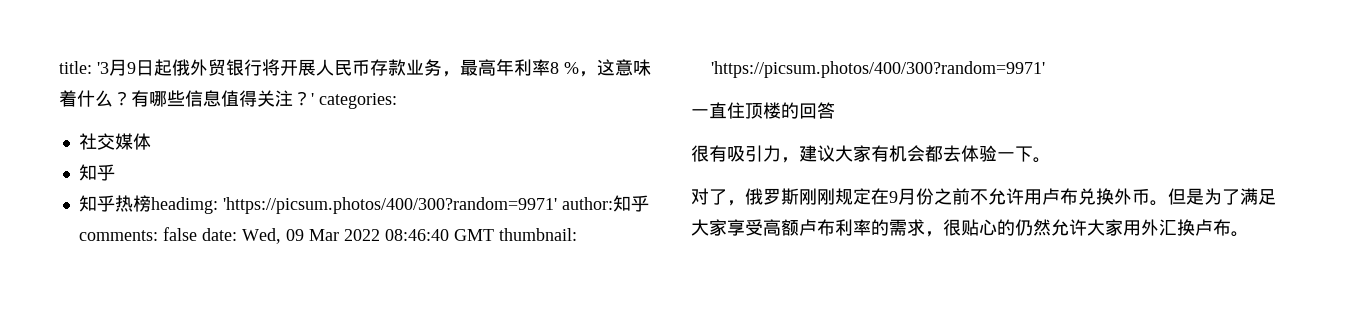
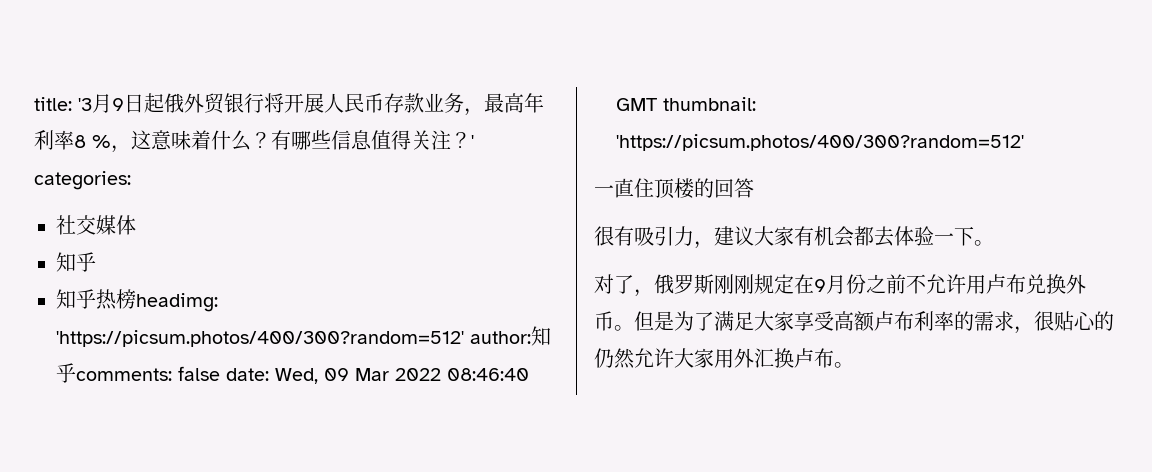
- 知乎热榜headimg: 'https://picsum.photos/400/300?random=9971' author:知乎comments: false date: Wed, 09 Mar 2022 08:46:40 GMT thumbnail: 'https://picsum.photos/400/300?random=9971'
+ 知乎热榜headimg: 'https://picsum.photos/400/300?random=512' author:知乎comments: false date: Wed, 09 Mar 2022 08:46:40 GMT thumbnail: 'https://picsum.photos/400/300?random=512'

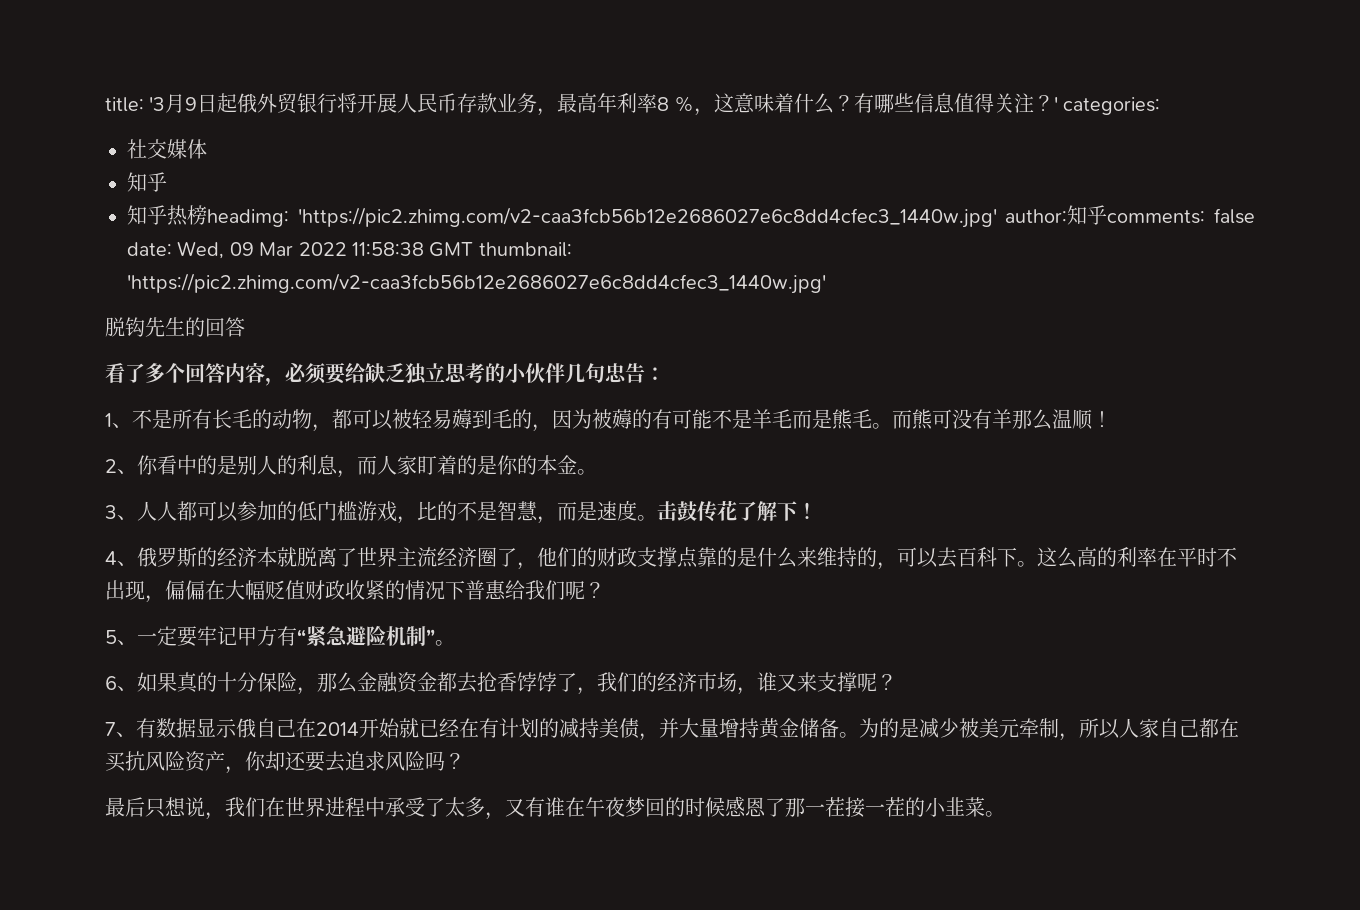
- 知乎热榜headimg: 'https://picsum.photos/400/300?random=512' author:知乎comments: false date: Wed, 09 Mar 2022 08:46:40 GMT thumbnail: 'https://picsum.photos/400/300?random=512'
- 一直住顶楼的回答
- 很有吸引力，建议大家有机会都去体验一下。
- 对了，俄罗斯刚刚规定在9月份之前不允许用卢布兑换外币。但是为了满足大家享受高额卢布利率的需求，很贴心的仍然允许大家用外汇换卢布。
+ 知乎热榜headimg: 'https://pic2.zhimg.com/v2-caa3fcb56b12e2686027e6c8dd4cfec3_1440w.jpg' author:知乎comments: false date: Wed, 09 Mar 2022 11:58:38 GMT thumbnail: 'https://pic2.zhimg.com/v2-caa3fcb56b12e2686027e6c8dd4cfec3_1440w.jpg'
+ 脱钩先生的回答
+ 看了多个回答内容，必须要给缺乏独立思考的小伙伴几句忠告：
+ 1、不是所有长毛的动物，都可以被轻易薅到毛的，因为被薅的有可能不是羊毛而是熊毛。而熊可没有羊那么温顺！
+ 2、你看中的是别人的利息，而人家盯着的是你的本金。
+ 3、人人都可以参加的低门槛游戏，比的不是智慧，而是速度。击鼓传花了解下！
+ 4、俄罗斯的经济本就脱离了世界主流经济圈了，他们的财政支撑点靠的是什么来维持的，可以去百科下。这么高的利率在平时不出现，偏偏在大幅贬值财政收紧的情况下普惠给我们呢？
+ 5、一定要牢记甲方有“紧急避险机制”。
+ 6、如果真的十分保险，那么金融资金都去抢香饽饽了，我们的经济市场，谁又来支撑呢？
+ 7、有数据显示俄自己在2014开始就已经在有计划的减持美债，并大量增持黄金储备。为的是减少被美元牵制，所以人家自己都在买抗风险资产，你却还要去追求风险吗？
+ 最后只想说，我们在世界进程中承受了太多，又有谁在午夜梦回的时候感恩了那一茬接一茬的小韭菜。

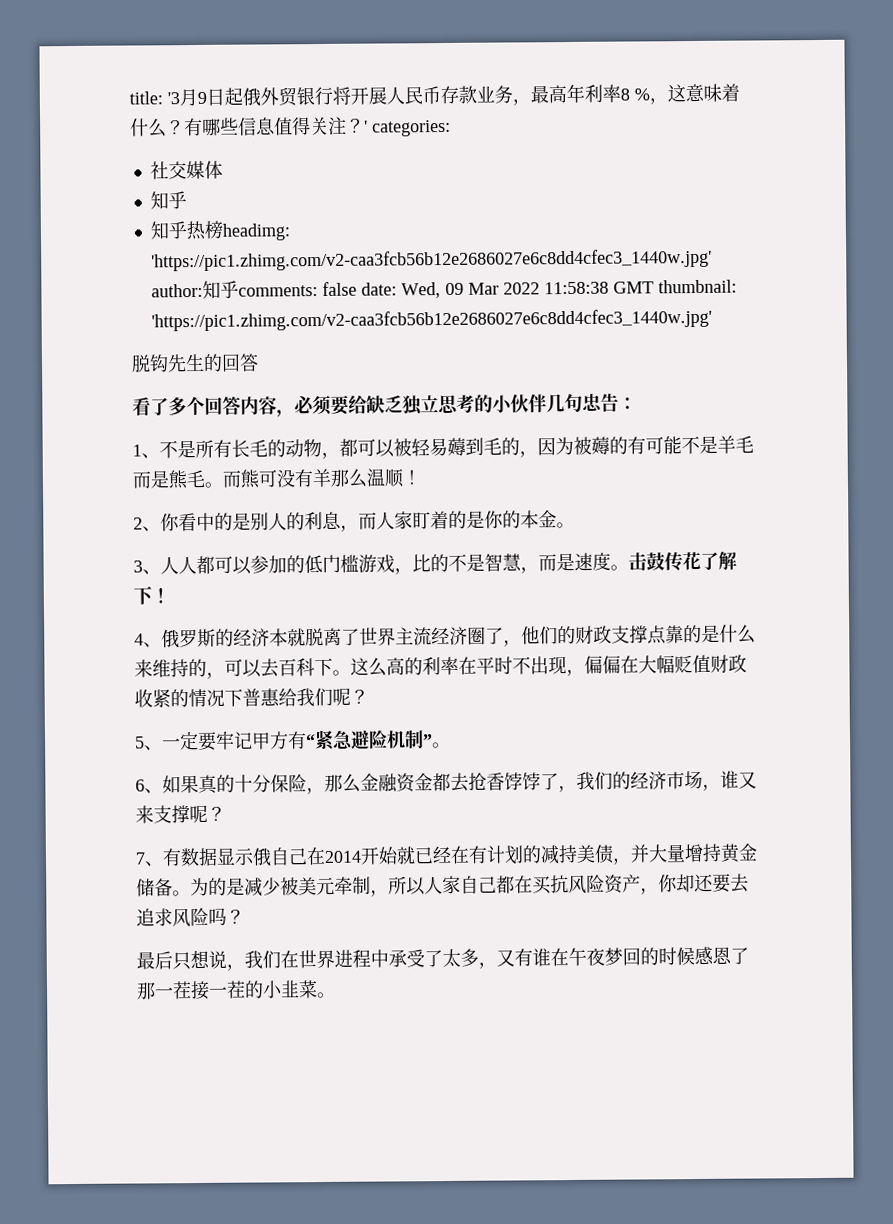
- 知乎热榜headimg: 'https://pic2.zhimg.com/v2-caa3fcb56b12e2686027e6c8dd4cfec3_1440w.jpg' author:知乎comments: false date: Wed, 09 Mar 2022 11:58:38 GMT thumbnail: 'https://pic2.zhimg.com/v2-caa3fcb56b12e2686027e6c8dd4cfec3_1440w.jpg'
+ 知乎热榜headimg: 'https://pic1.zhimg.com/v2-caa3fcb56b12e2686027e6c8dd4cfec3_1440w.jpg' author:知乎comments: false date: Wed, 09 Mar 2022 11:58:38 GMT thumbnail: 'https://pic1.zhimg.com/v2-caa3fcb56b12e2686027e6c8dd4cfec3_1440w.jpg'

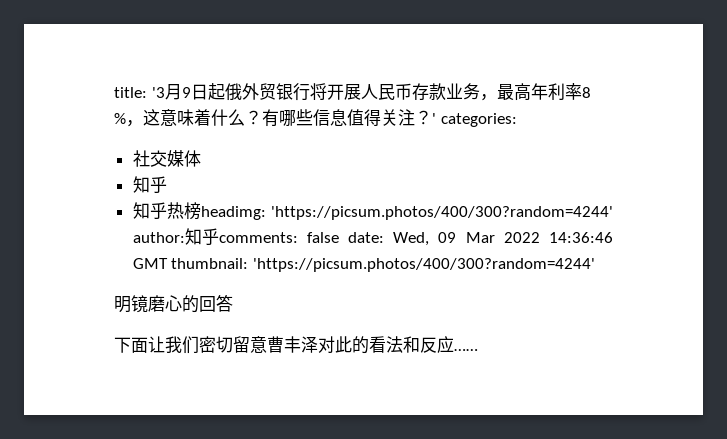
- 知乎热榜headimg: 'https://pic1.zhimg.com/v2-caa3fcb56b12e2686027e6c8dd4cfec3_1440w.jpg' author:知乎comments: false date: Wed, 09 Mar 2022 11:58:38 GMT thumbnail: 'https://pic1.zhimg.com/v2-caa3fcb56b12e2686027e6c8dd4cfec3_1440w.jpg'
- 脱钩先生的回答
+ 知乎热榜headimg: 'https://picsum.photos/400/300?random=4244' author:知乎comments: false date: Wed, 09 Mar 2022 14:36:46 GMT thumbnail: 'https://picsum.photos/400/300?random=4244'
+ 明镜磨心的回答
- 看了多个回答内容，必须要给缺乏独立思考的小伙伴几句忠告：
- 1、不是所有长毛的动物，都可以被轻易薅到毛的，因为被薅的有可能不是羊毛而是熊毛。而熊可没有羊那么温顺！
- 2、你看中的是别人的利息，而人家盯着的是你的本金。
- 3、人人都可以参加的低门槛游戏，比的不是智慧，而是速度。击鼓传花了解下！
- 4、俄罗斯的经济本就脱离了世界主流经济圈了，他们的财政支撑点靠的是什么来维持的，可以去百科下。这么高的利率在平时不出现，偏偏在大幅贬值财政收紧的情况下普惠给我们呢？
- 5、一定要牢记甲方有“紧急避险机制”。
- 6、如果真的十分保险，那么金融资金都去抢香饽饽了，我们的经济市场，谁又来支撑呢？
- 7、有数据显示俄自己在2014开始就已经在有计划的减持美债，并大量增持黄金储备。为的是减少被美元牵制，所以人家自己都在买抗风险资产，你却还要去追求风险吗？
- 最后只想说，我们在世界进程中承受了太多，又有谁在午夜梦回的时候感恩了那一茬接一茬的小韭菜。
+ 下面让我们密切留意曹丰泽对此的看法和反应……

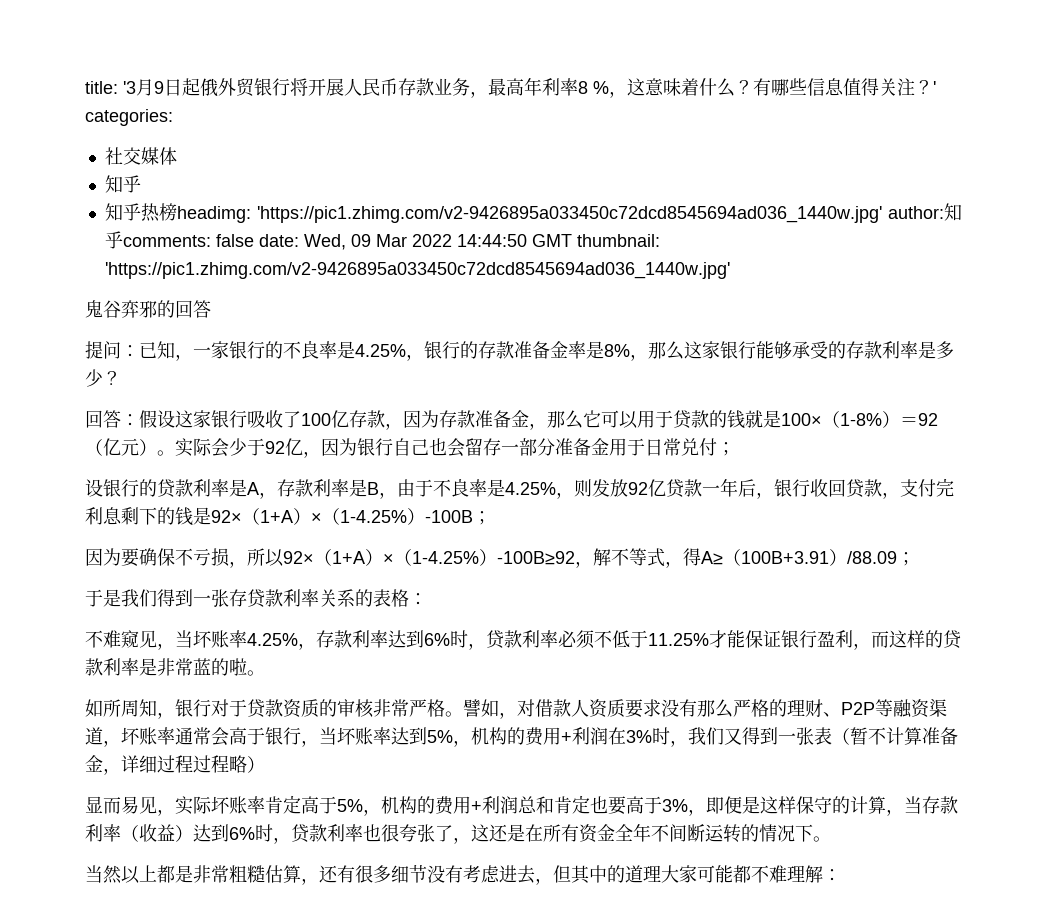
- 知乎热榜headimg: 'https://picsum.photos/400/300?random=4244' author:知乎comments: false date: Wed, 09 Mar 2022 14:36:46 GMT thumbnail: 'https://picsum.photos/400/300?random=4244'
- 明镜磨心的回答
+ 知乎热榜headimg: 'https://pic1.zhimg.com/v2-9426895a033450c72dcd8545694ad036_1440w.jpg' author:知乎comments: false date: Wed, 09 Mar 2022 14:44:50 GMT thumbnail: 'https://pic1.zhimg.com/v2-9426895a033450c72dcd8545694ad036_1440w.jpg'
+ 鬼谷弈邪的回答
- 下面让我们密切留意曹丰泽对此的看法和反应……
+ 提问：已知，一家银行的不良率是4.25%，银行的存款准备金率是8%，那么这家银行能够承受的存款利率是多少？
+ 回答：假设这家银行吸收了100亿存款，因为存款准备金，那么它可以用于贷款的钱就是100×（1-8%）＝92（亿元）。实际会少于92亿，因为银行自己也会留存一部分准备金用于日常兑付；
+ 设银行的贷款利率是A，存款利率是B，由于不良率是4.25%，则发放92亿贷款一年后，银行收回贷款，支付完利息剩下的钱是92×（1+A）×（1-4.25%）-100B；
+ 因为要确保不亏损，所以92×（1+A）×（1-4.25%）-100B≥92，解不等式，得A≥（100B+3.91）/88.09；
+ 于是我们得到一张存贷款利率关系的表格：
+ 不难窥见，当坏账率4.25%，存款利率达到6%时，贷款利率必须不低于11.25%才能保证银行盈利，而这样的贷款利率是非常蓝的啦。
+ 如所周知，银行对于贷款资质的审核非常严格。譬如，对借款人资质要求没有那么严格的理财、P2P等融资渠道，坏账率通常会高于银行，当坏账率达到5%，机构的费用+利润在3%时，我们又得到一张表（暂不计算准备金，详细过程过程略）
+ 显而易见，实际坏账率肯定高于5%，机构的费用+利润总和肯定也要高于3%，即便是这样保守的计算，当存款利率（收益）达到6%时，贷款利率也很夸张了，这还是在所有资金全年不间断运转的情况下。
+ 当然以上都是非常粗糙估算，还有很多细节没有考虑进去，但其中的道理大家可能都不难理解：

